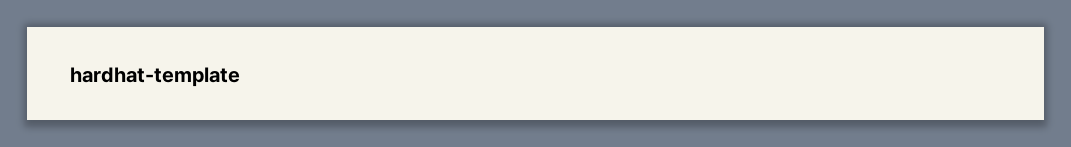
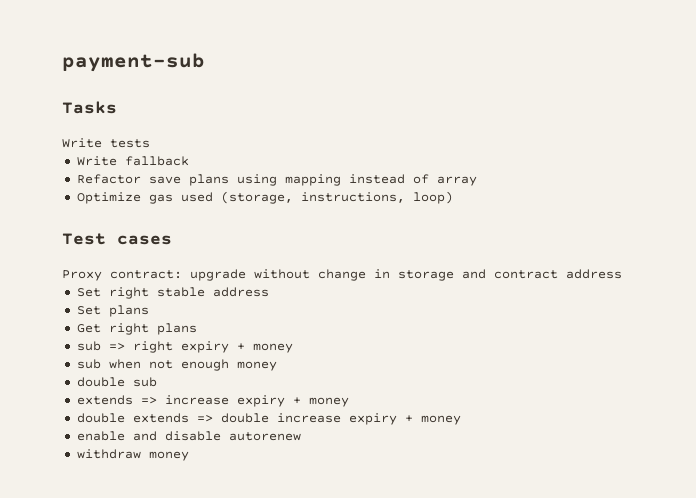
- hardhat-template
+ payment-sub
+ Tasks
+ Write tests
+ Write fallback
+ Refactor save plans using mapping instead of array
+ Optimize gas used (storage, instructions, loop)
+ Test cases
+ Proxy contract: upgrade without change in storage and contract address
+ Set right stable address
+ Set plans
+ Get right plans
+ sub => right expiry + money
+ sub when not enough money
+ double sub
+ extends => increase expiry + money
+ double extends => double increase expiry + money
+ enable and disable autorenew
+ withdraw money

